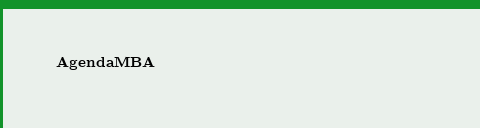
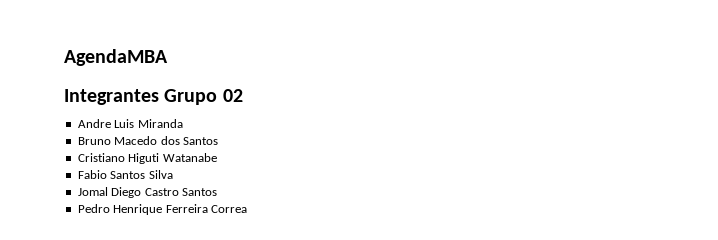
+ Integrantes Grupo 02
+ Andre Luis Miranda
+ Bruno Macedo dos Santos
+ Cristiano Higuti Watanabe
+ Fabio Santos Silva
+ Jomal Diego Castro Santos
+ Pedro Henrique Ferreira Correa

